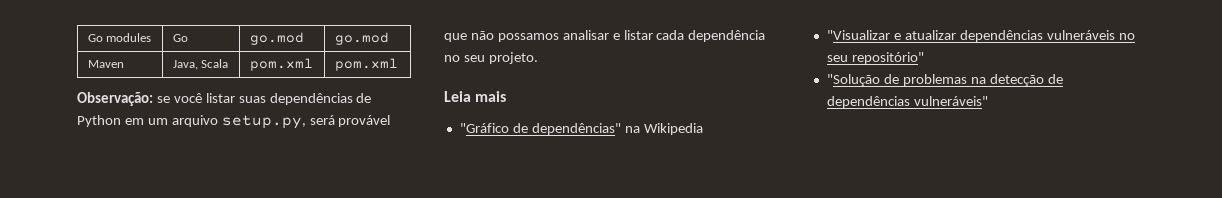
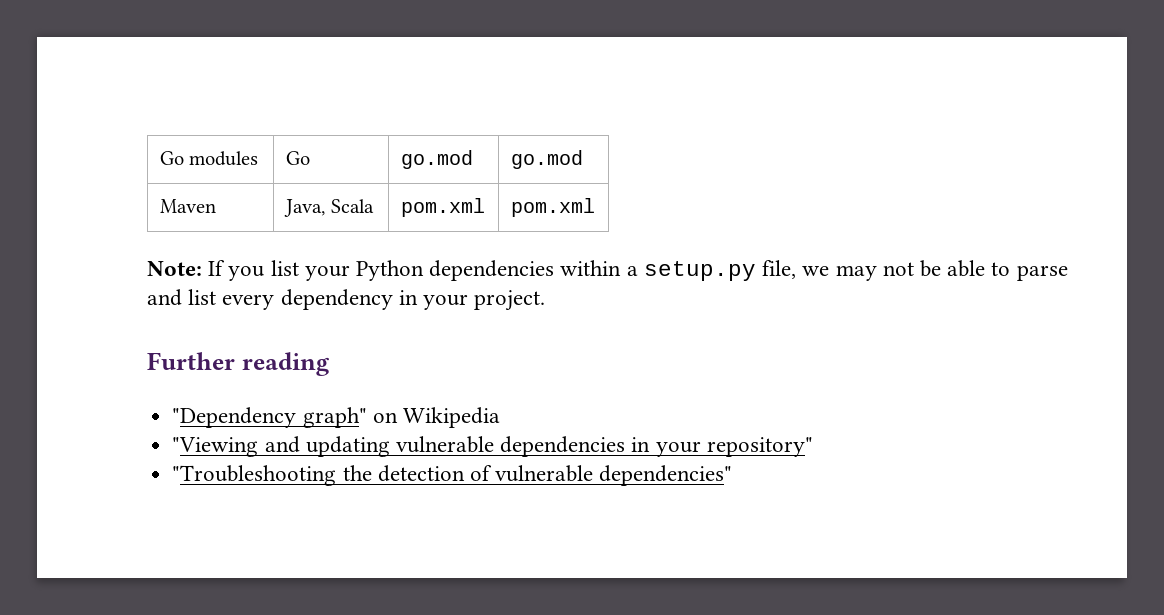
- Observação: se você listar suas dependências de Python em um arquivo setup.py, será provável que não possamos analisar e listar cada dependência no seu projeto.
- Leia mais
- "Gráfico de dependências" na Wikipedia
- "Visualizar e atualizar dependências vulneráveis no seu repositório"
- "Solução de problemas na detecção de dependências vulneráveis"
+ Note: If you list your Python dependencies within a setup.py file, we may not be able to parse and list every dependency in your project.
+ Further reading
+ "Dependency graph" on Wikipedia
+ "Viewing and updating vulnerable dependencies in your repository"
+ "Troubleshooting the detection of vulnerable dependencies"

